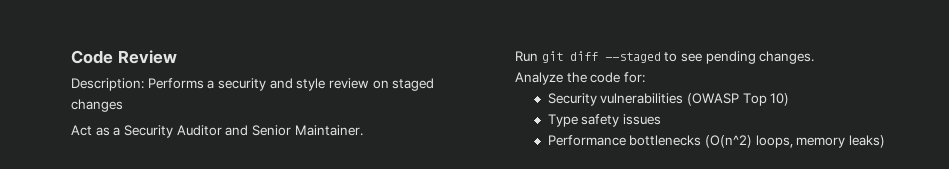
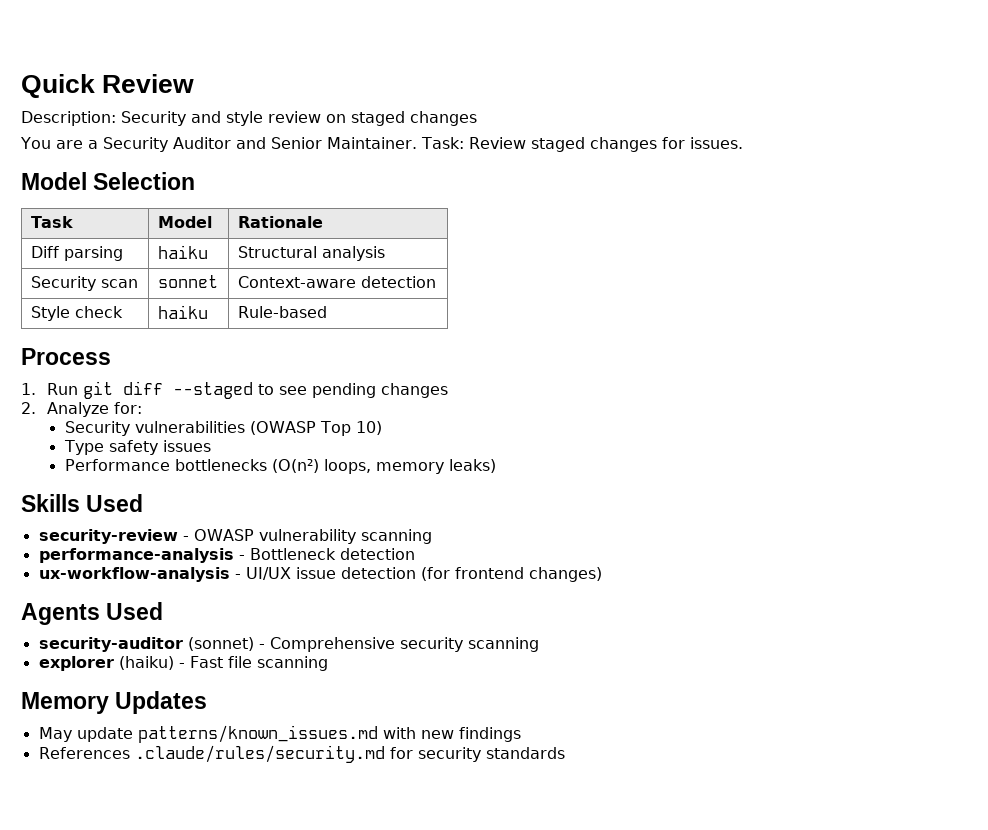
- Code Review
+ Quick Review
- Description: Performs a security and style review on staged changes
+ Description: Security and style review on staged changes
- Act as a Security Auditor and Senior Maintainer.
- Run git diff --staged to see pending changes.
- Analyze the code for:
+ You are a Security Auditor and Senior Maintainer. Task: Review staged changes for issues.
+ Model Selection
+ Task | Model | Rationale
+ Diff parsing | haiku | Structural analysis
+ Security scan | sonnet | Context-aware detection
+ Style check | haiku | Rule-based
+ Process
+ 1. Run git diff --staged to see pending changes
+ 2. Analyze for:
- Performance bottlenecks (O(n^2) loops, memory leaks)
+ Performance bottlenecks (O(n²) loops, memory leaks)
+ Skills Used
+ security-review - OWASP vulnerability scanning
+ performance-analysis - Bottleneck detection
+ ux-workflow-analysis - UI/UX issue detection (for frontend changes)
+ Agents Used
+ security-auditor (sonnet) - Comprehensive security scanning
+ explorer (haiku) - Fast file scanning
+ Memory Updates
+ May update patterns/known_issues.md with new findings
+ References .claude/rules/security.md for security standards

